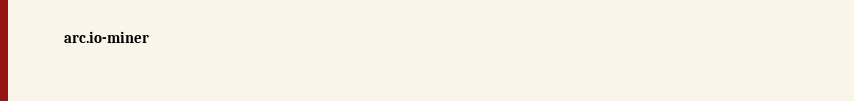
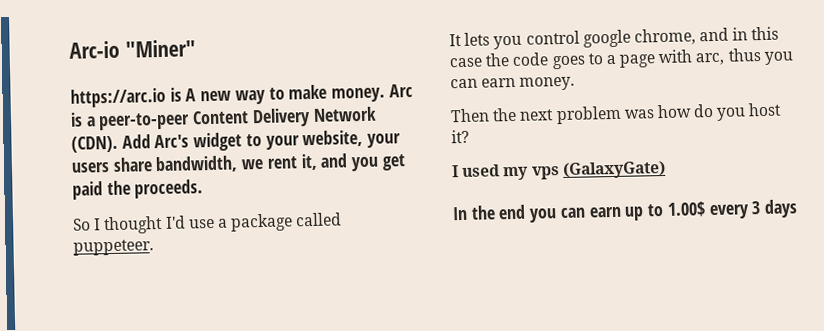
- arc.io-miner
+ Arc-io "Miner"
+ https://arc.io is A new way to make money. Arc is a peer-to-peer Content Delivery Network (CDN). Add Arc's widget to your website, your users share bandwidth, we rent it, and you get paid the proceeds.
+ So I thought I'd use a package called puppeteer.
+ It lets you control google chrome, and in this case the code goes to a page with arc, thus you can earn money.
+ Then the next problem was how do you host it?
+ I used my vps (GalaxyGate)
+ In the end you can earn up to 1.00$ every 3 days

